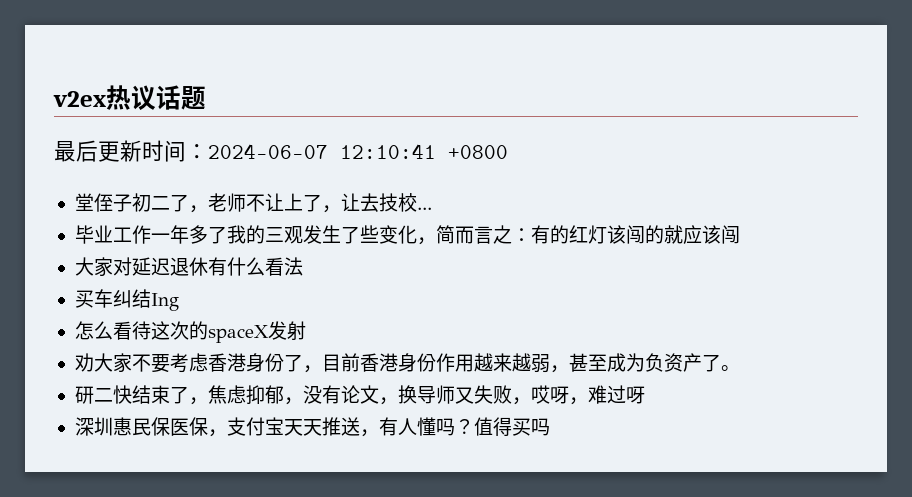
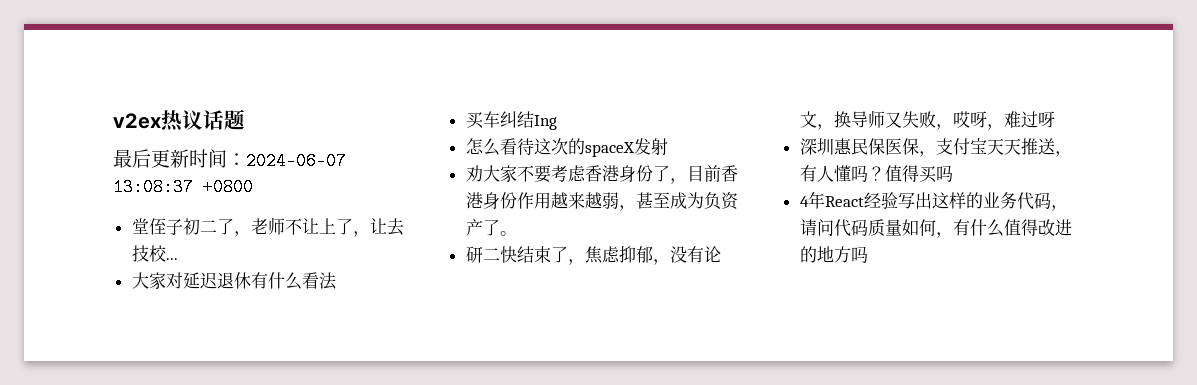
- 最后更新时间：2024-06-07 12:10:41 +0800
+ 最后更新时间：2024-06-07 13:08:37 +0800
- 毕业工作一年多了我的三观发生了些变化，简而言之：有的红灯该闯的就应该闯
+ 4年React经验写出这样的业务代码，请问代码质量如何，有什么值得改进的地方吗

